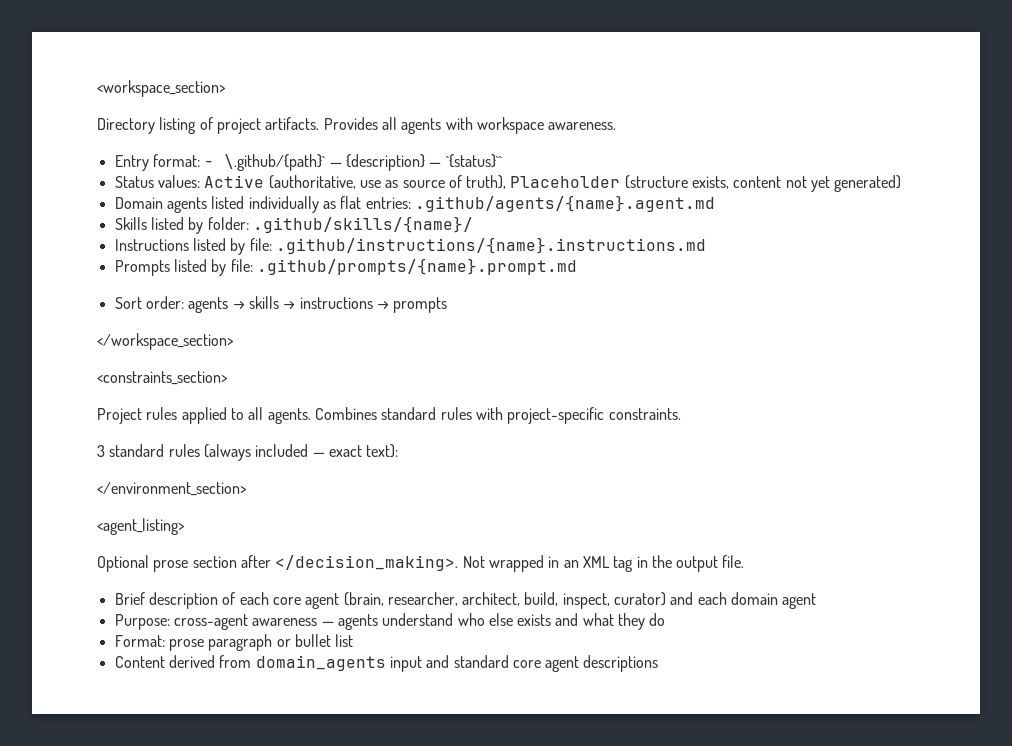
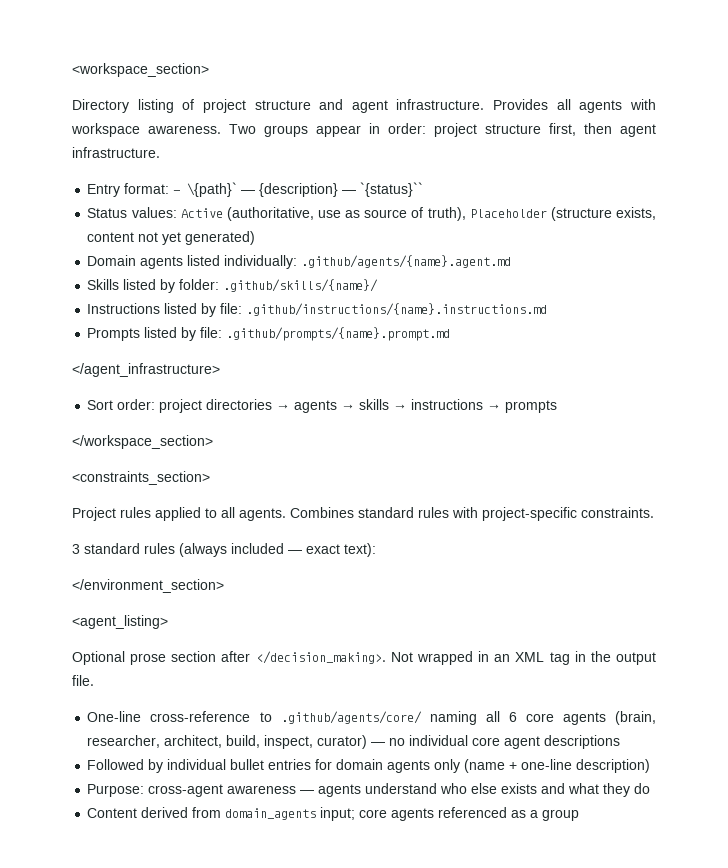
- Directory listing of project artifacts.
+ Directory listing of project structure and agent infrastructure.
+ Two groups appear in order: project structure first, then agent infrastructure.
- Entry format: - \.github/{path}` — {description} — `{status}``
+ Entry format: - \{path}` — {description} — `{status}``
- Domain agents listed individually as flat entries: .github/agents/{name}.agent.md
+ Domain agents listed individually: .github/agents/{name}.agent.md
+ </agent_infrastructure>
- Sort order: agents → skills → instructions → prompts
+ Sort order: project directories → agents → skills → instructions → prompts
- Brief description of each core agent (brain, researcher, architect, build, inspect, curator) and each domain agent
+ One-line cross-reference to .github/agents/core/ naming all 6 core agents (brain, researcher, architect, build, inspect, curator) — no individual core agent descriptions
+ Followed by individual bullet entries for domain agents only (name + one-line description)
- Format: prose paragraph or bullet list
- Content derived from domain_agents input and standard core agent descriptions
+ Content derived from domain_agents input; core agents referenced as a group

